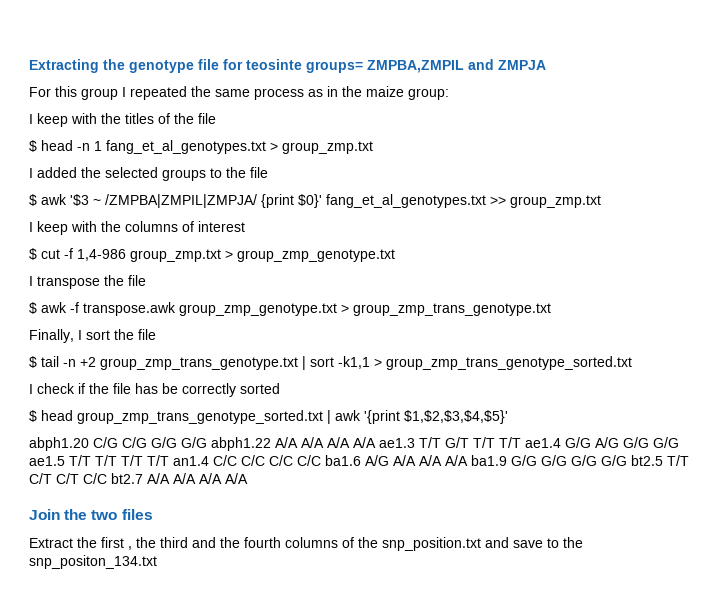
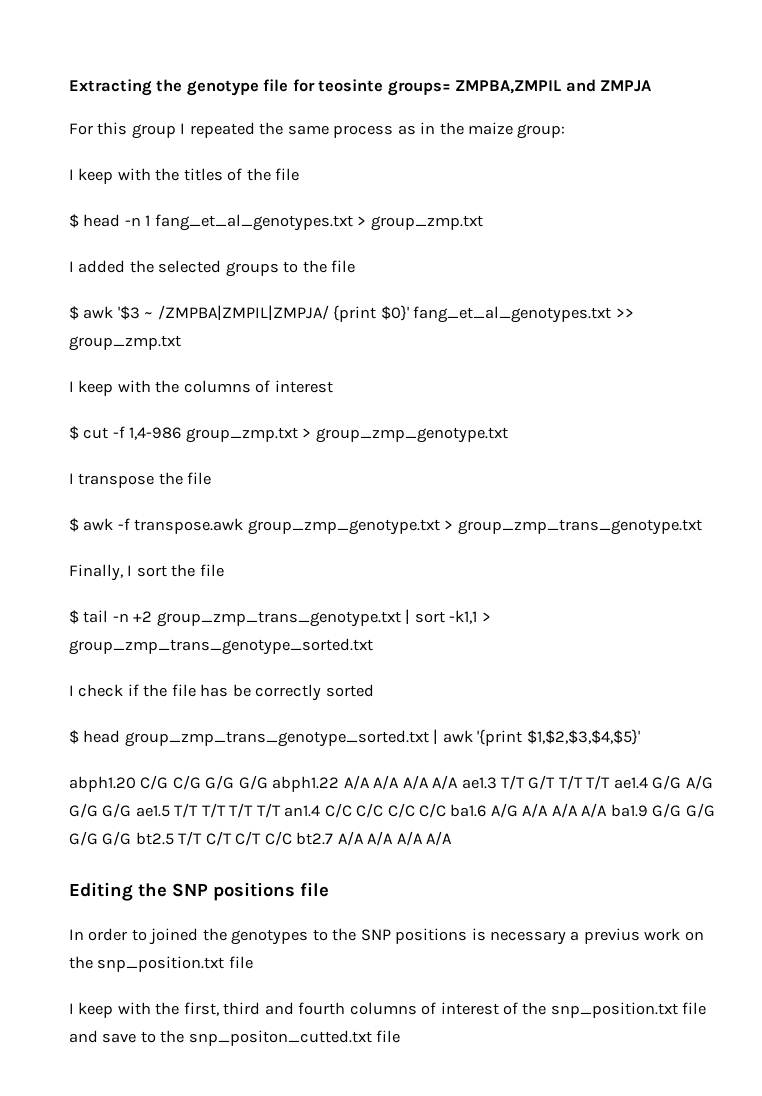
- Join the two files
- Extract the first , the third and the fourth columns of the snp_position.txt and save to the snp_positon_134.txt
+ Editing the SNP positions file
+ In order to joined the genotypes to the SNP positions is necessary a previus work on the snp_position.txt file
+ I keep with the first, third and fourth columns of interest of the snp_position.txt file and save to the snp_positon_cutted.txt file

